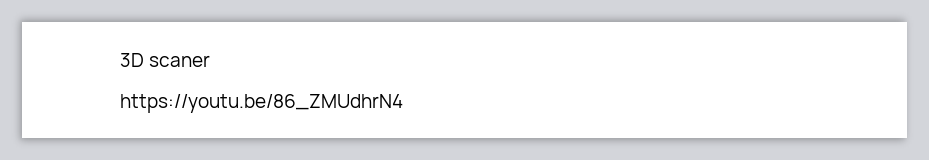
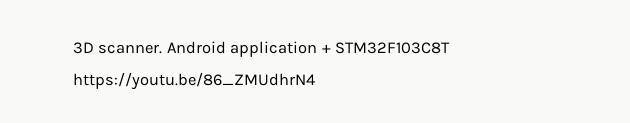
- 3D scaner
+ 3D scanner. Android application + STM32F103C8T

